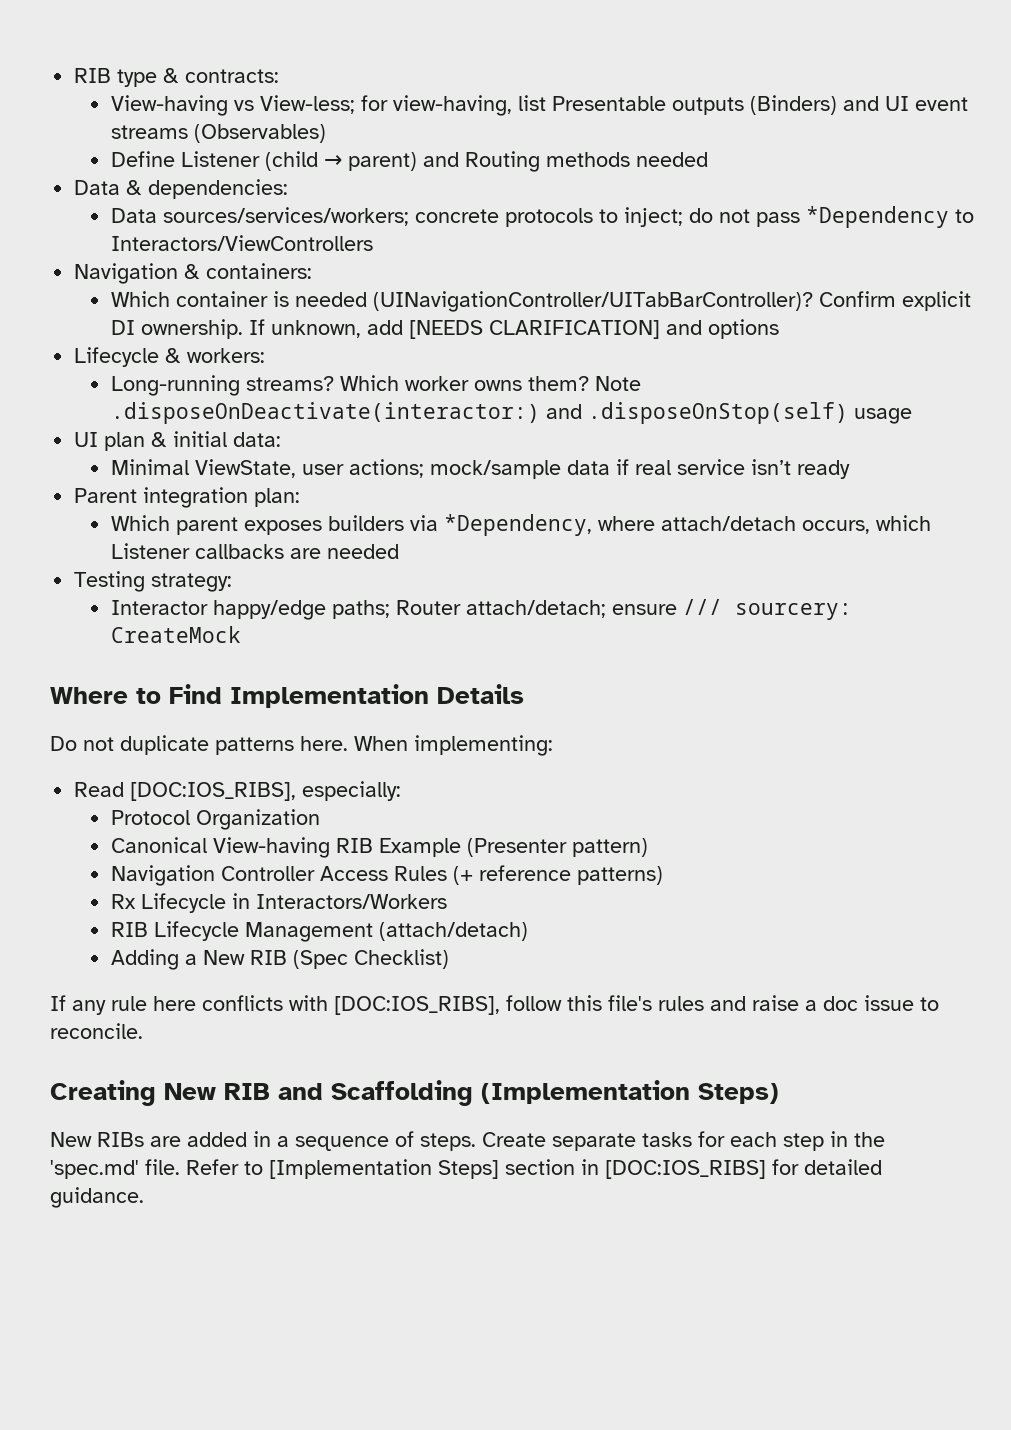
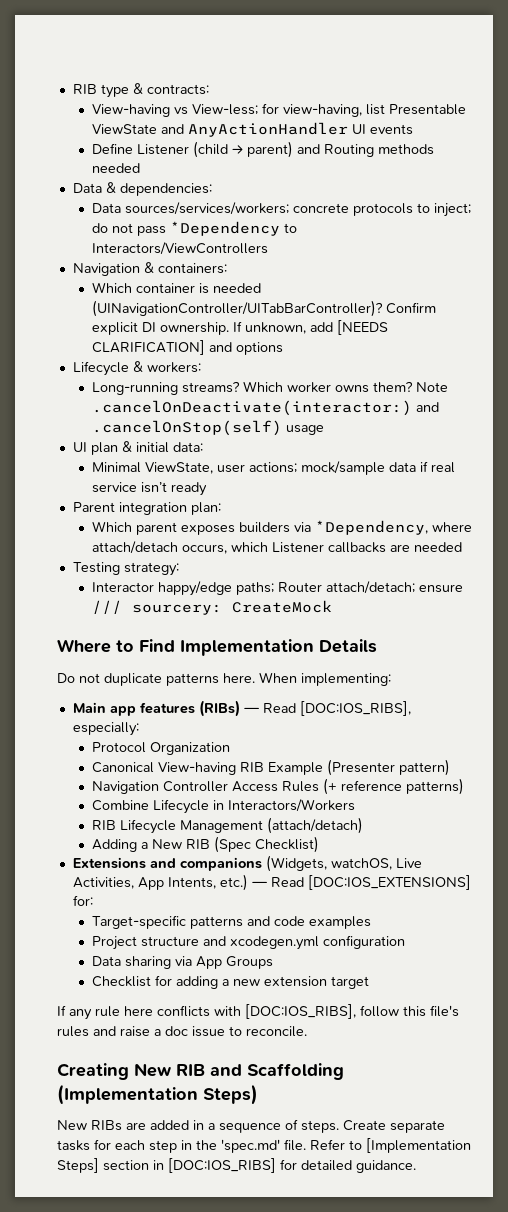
- View-having vs View-less; for view-having, list Presentable outputs (Binders) and UI event streams (Observables)
+ View-having vs View-less; for view-having, list Presentable ViewState and AnyActionHandler UI events
- Note .disposeOnDeactivate(interactor:) and .disposeOnStop(self) usage
+ Note .cancelOnDeactivate(interactor:) and .cancelOnStop(self) usage
- Read [DOC:IOS_RIBS], especially:
+ Main app features (RIBs) — Read [DOC:IOS_RIBS], especially:
- Rx Lifecycle in Interactors/Workers
+ Combine Lifecycle in Interactors/Workers
+ Extensions and companions (Widgets, watchOS, Live Activities, App Intents, etc.) — Read [DOC:IOS_EXTENSIONS] for:
+ Target-specific patterns and code examples
+ Project structure and xcodegen.yml configuration
+ Data sharing via App Groups
+ Checklist for adding a new extension target

